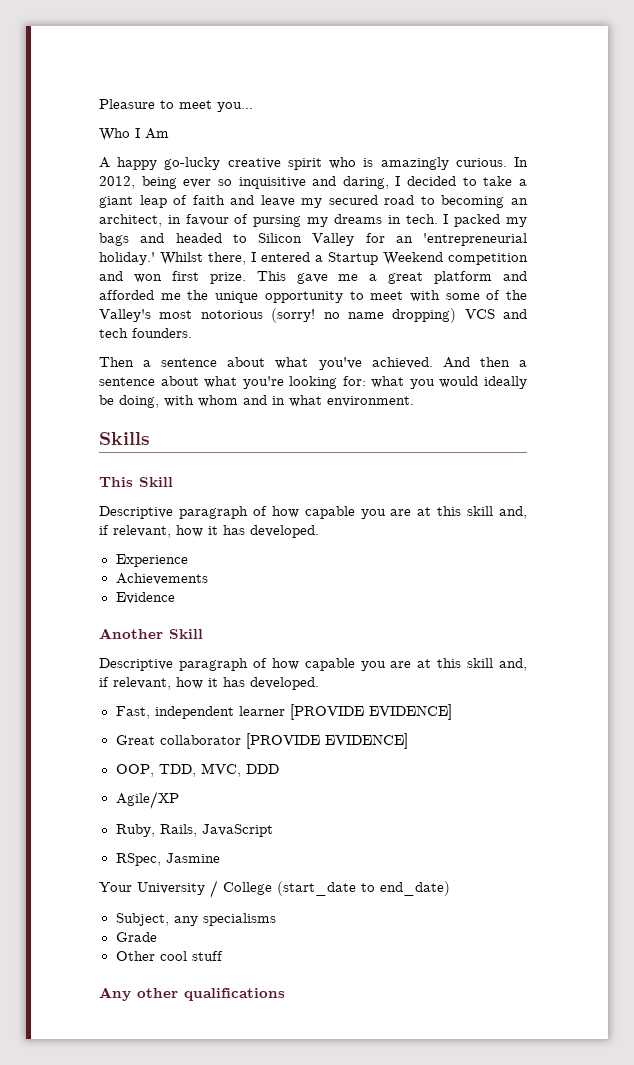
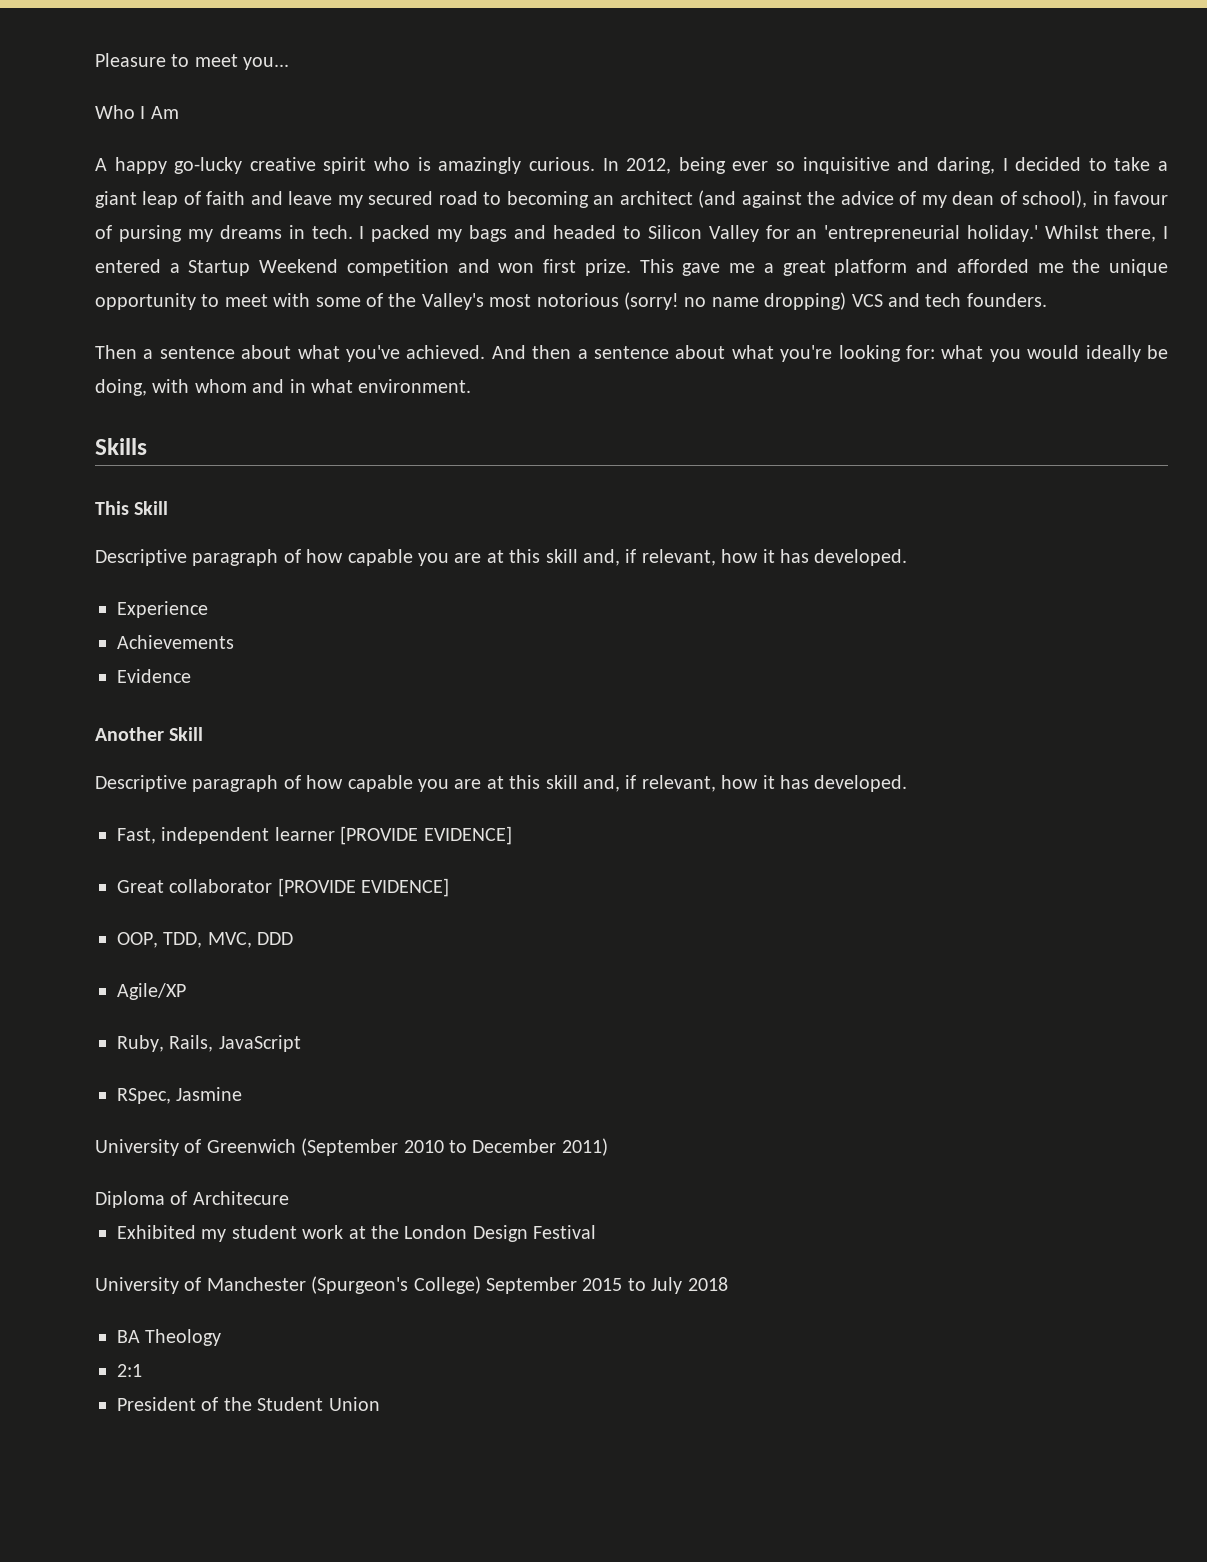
- In 2012, being ever so inquisitive and daring, I decided to take a giant leap of faith and leave my secured road to becoming an architect, in favour of pursing my dreams in tech.
+ In 2012, being ever so inquisitive and daring, I decided to take a giant leap of faith and leave my secured road to becoming an architect (and against the advice of my dean of school), in favour of pursing my dreams in tech.
- Your University / College (start_date to end_date)
- Subject, any specialisms
- Grade
- Other cool stuff
- Any other qualifications
+ University of Greenwich (September 2010 to December 2011)
+ Diploma of Architecure
+ Exhibited my student work at the London Design Festival
+ University of Manchester (Spurgeon's College) September 2015 to July 2018
+ BA Theology
+ 2:1
+ President of the Student Union

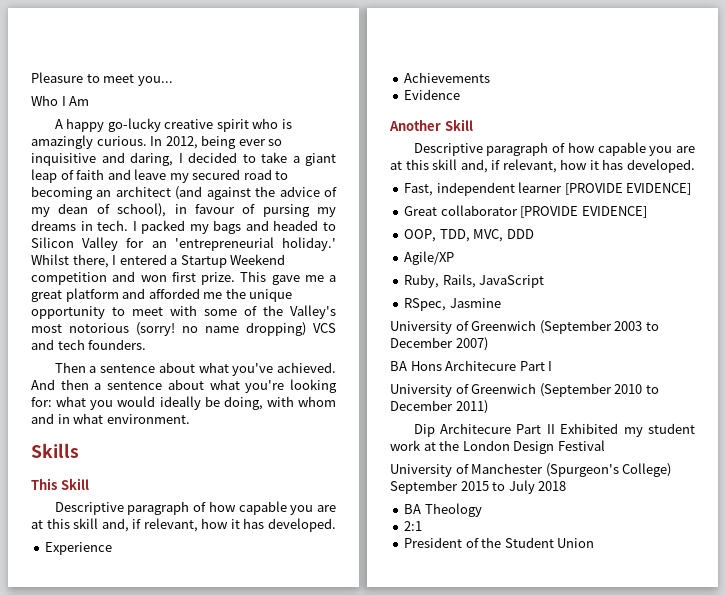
+ University of Greenwich (September 2003 to December 2007)
+ BA Hons Architecure Part I
- Diploma of Architecure
- Exhibited my student work at the London Design Festival
+ Dip Architecure Part II Exhibited my student work at the London Design Festival

